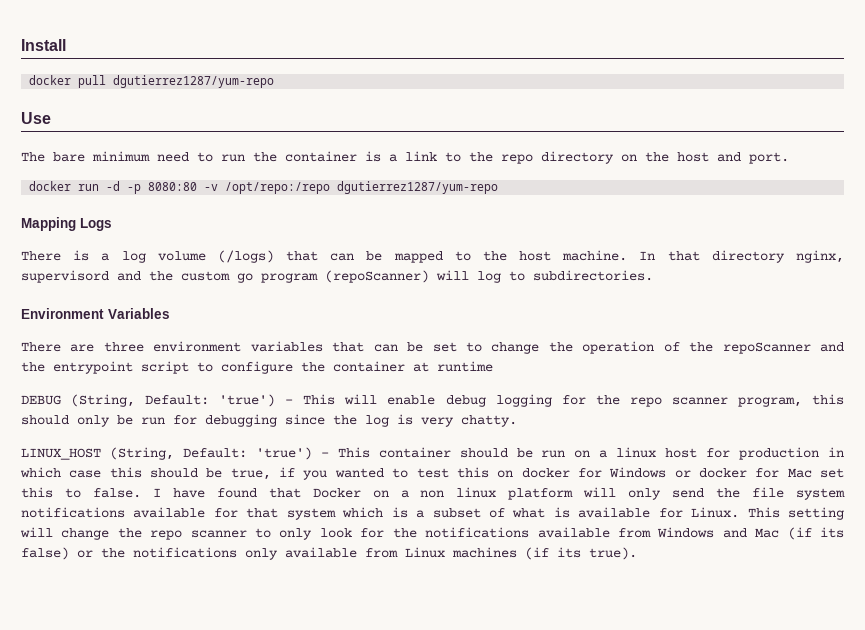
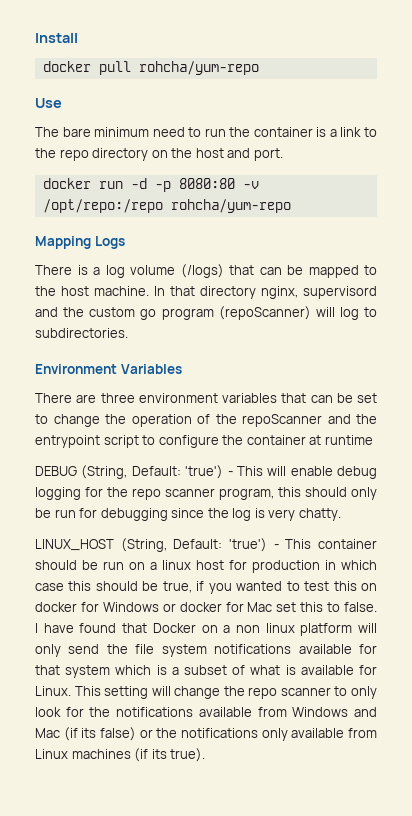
- docker pull dgutierrez1287/yum-repo
+ docker pull rohcha/yum-repo
- docker run -d -p 8080:80 -v /opt/repo:/repo dgutierrez1287/yum-repo
+ docker run -d -p 8080:80 -v /opt/repo:/repo rohcha/yum-repo

